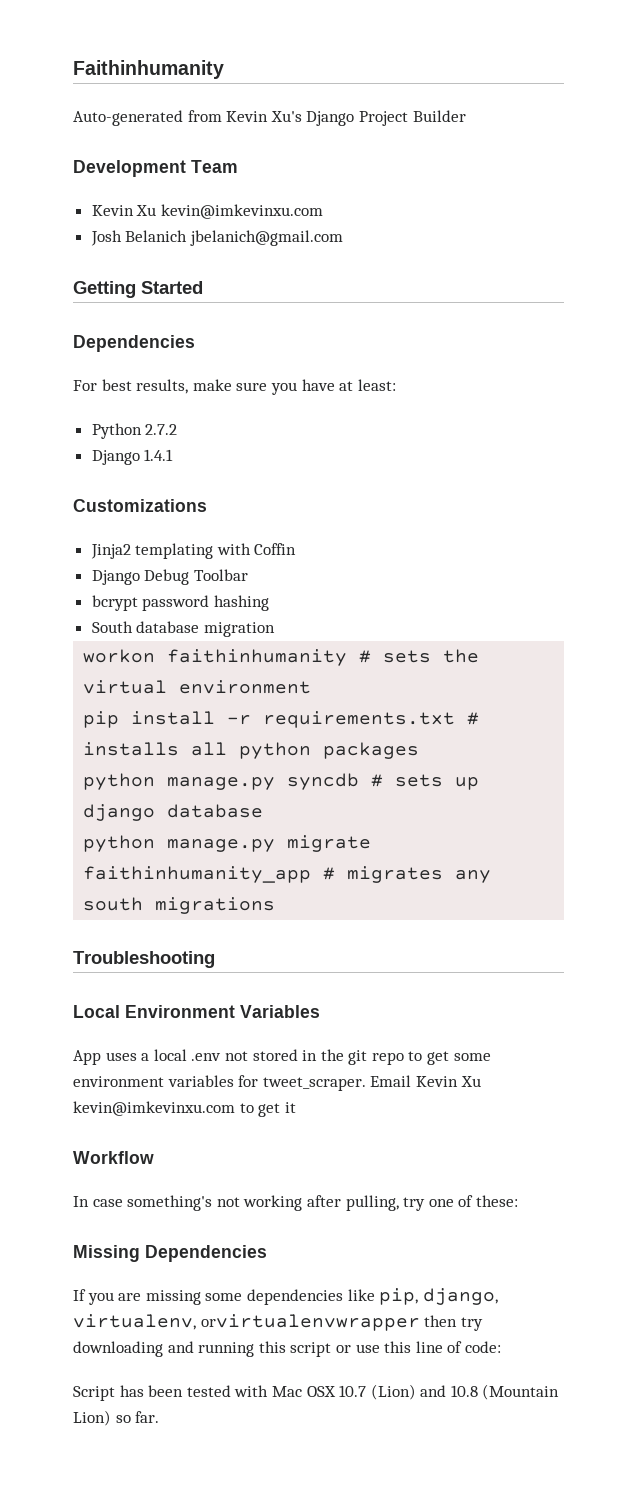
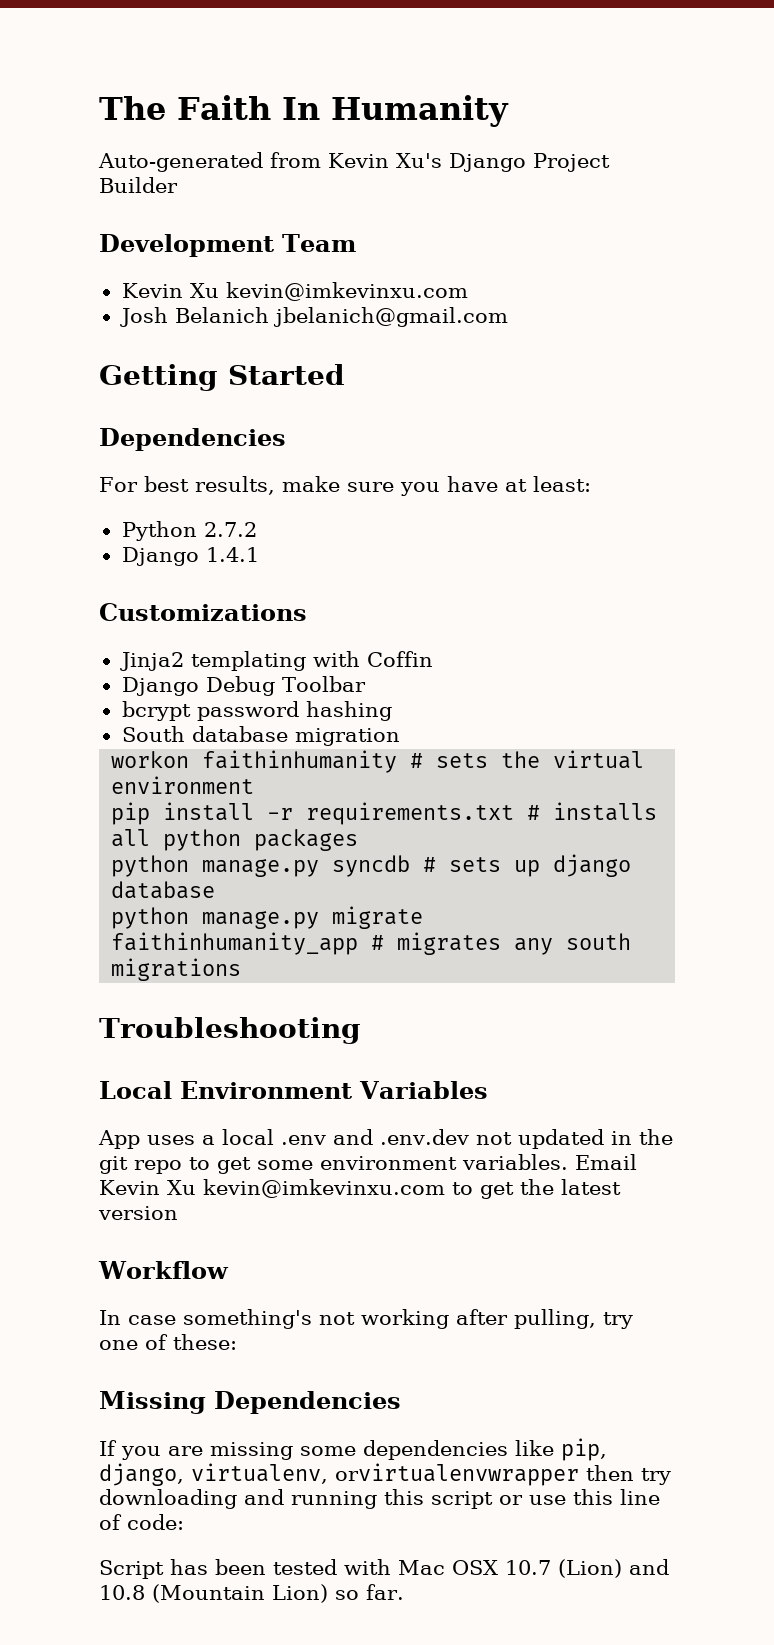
- Faithinhumanity
+ The Faith In Humanity
- App uses a local .env not stored in the git repo to get some environment variables for tweet_scraper.
+ App uses a local .env and .env.dev not updated in the git repo to get some environment variables.
- Email Kevin Xu kevin@imkevinxu.com to get it
+ Email Kevin Xu kevin@imkevinxu.com to get the latest version

